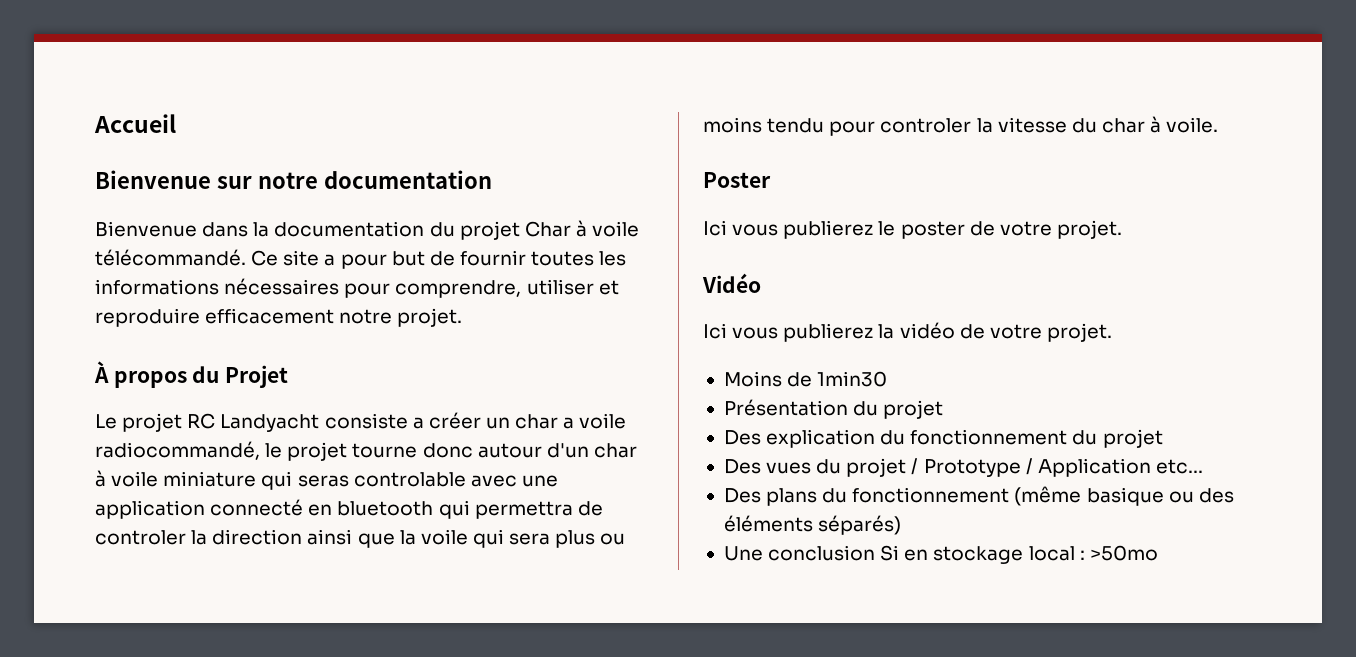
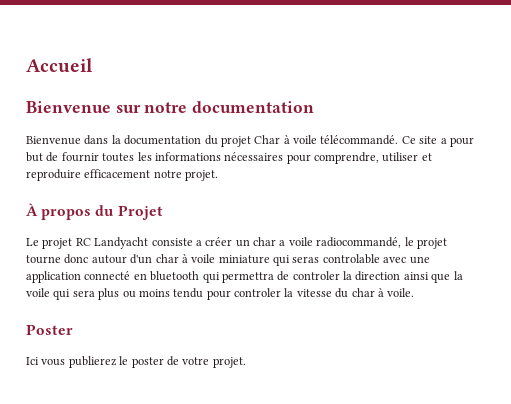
- Vidéo
- Ici vous publierez la vidéo de votre projet.
- Moins de 1min30
- Présentation du projet
- Des explication du fonctionnement du projet
- Des vues du projet / Prototype / Application etc...
- Des plans du fonctionnement (même basique ou des éléments séparés)
- Une conclusion Si en stockage local : >50mo

